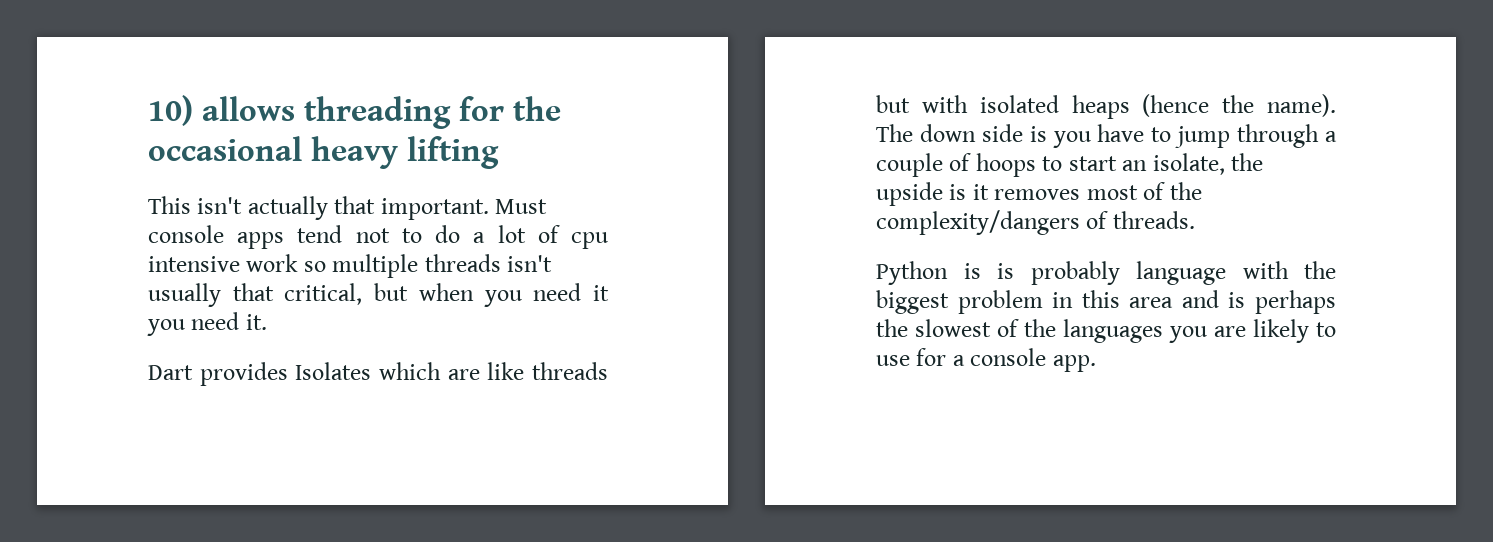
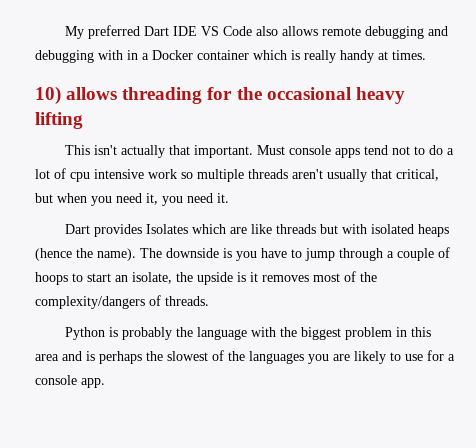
+ My preferred Dart IDE VS Code also allows remote debugging and debugging with in a Docker container which is really handy at times.
- Must console apps tend not to do a lot of cpu intensive work so multiple threads isn't usually that critical, but when you need it you need it.
+ Must console apps tend not to do a lot of cpu intensive work so multiple threads aren't usually that critical, but when you need it, you need it.
- The down side is you have to jump through a couple of hoops to start an isolate, the upside is it removes most of the complexity/dangers of threads.
+ The downside is you have to jump through a couple of hoops to start an isolate, the upside is it removes most of the complexity/dangers of threads.
- Python is is probably language with the biggest problem in this area and is perhaps the slowest of the languages you are likely to use for a console app.
+ Python is probably the language with the biggest problem in this area and is perhaps the slowest of the languages you are likely to use for a console app.

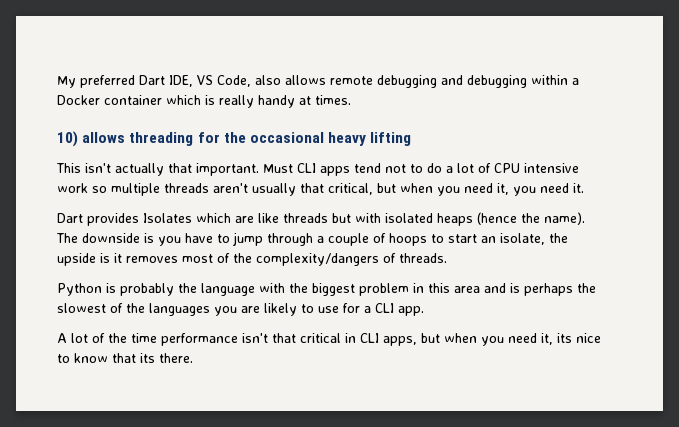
- My preferred Dart IDE VS Code also allows remote debugging and debugging with in a Docker container which is really handy at times.
+ My preferred Dart IDE, VS Code, also allows remote debugging and debugging within a Docker container which is really handy at times.
- Must console apps tend not to do a lot of cpu intensive work so multiple threads aren't usually that critical, but when you need it, you need it.
+ Must CLI apps tend not to do a lot of CPU intensive work so multiple threads aren't usually that critical, but when you need it, you need it.
- Python is probably the language with the biggest problem in this area and is perhaps the slowest of the languages you are likely to use for a console app.
+ Python is probably the language with the biggest problem in this area and is perhaps the slowest of the languages you are likely to use for a CLI app.
+ A lot of the time performance isn't that critical in CLI apps, but when you need it, its nice to know that its there.

